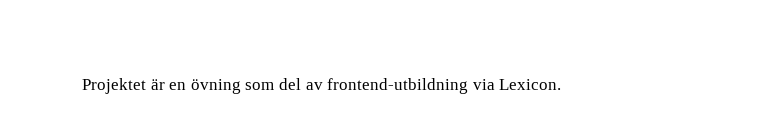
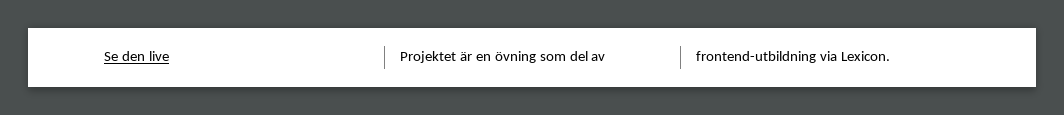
+ Se den live

